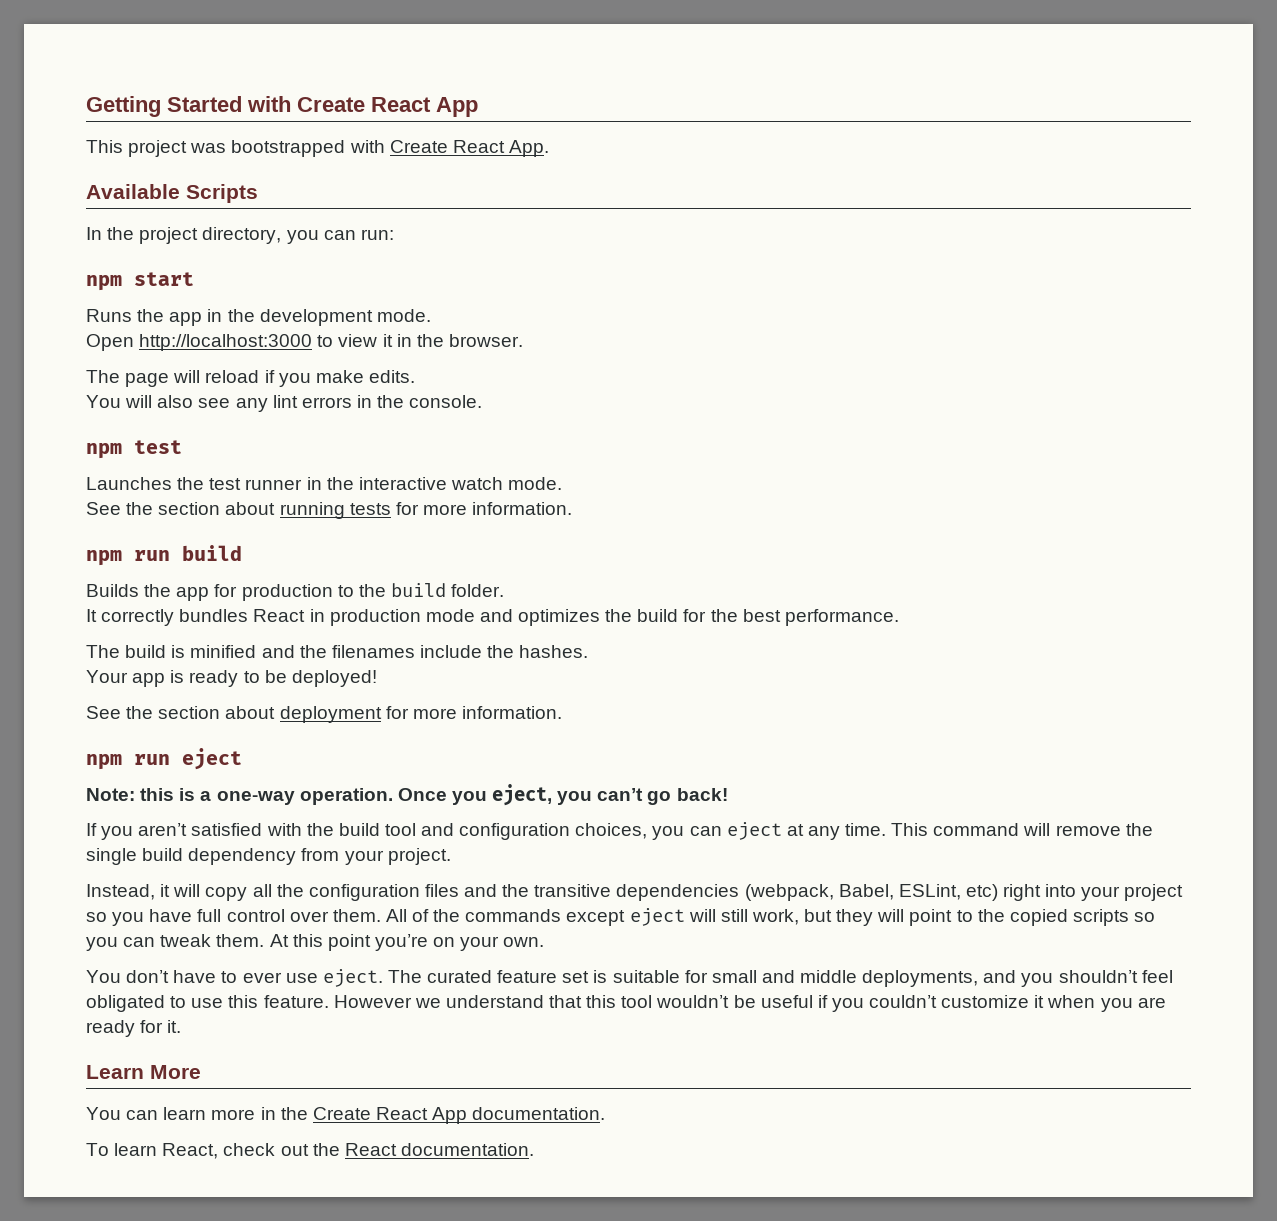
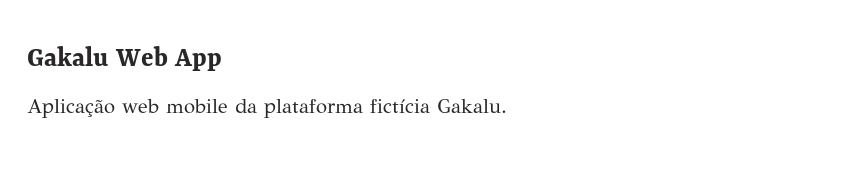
- Getting Started with Create React App
- This project was bootstrapped with Create React App.
- Available Scripts
- In the project directory, you can run:
- npm start
- Runs the app in the development mode.
- Open http://localhost:3000 to view it in the browser.
- The page will reload if you make edits.
- You will also see any lint errors in the console.
- npm test
- Launches the test runner in the interactive watch mode.
- See the section about running tests for more information.
- npm run build
- Builds the app for production to the build folder.
- It correctly bundles React in production mode and optimizes the build for the best performance.
- The build is minified and the filenames include the hashes.
- Your app is ready to be deployed!
- See the section about deployment for more information.
- npm run eject
- Note: this is a one-way operation. Once you eject, you can’t go back!
- If you aren’t satisfied with the build tool and configuration choices, you can eject at any time. This command will remove the single build dependency from your project.
- Instead, it will copy all the configuration files and the transitive dependencies (webpack, Babel, ESLint, etc) right into your project so you have full control over them. All of the commands except eject will still work, but they will point to the copied scripts so you can tweak them. At this point you’re on your own.
- You don’t have to ever use eject. The curated feature set is suitable for small and middle deployments, and you shouldn’t feel obligated to use this feature. However we understand that this tool wouldn’t be useful if you couldn’t customize it when you are ready for it.
- Learn More
- You can learn more in the Create React App documentation.
- To learn React, check out the React documentation.
+ Gakalu Web App
+ Aplicação web mobile da plataforma fictícia Gakalu.

